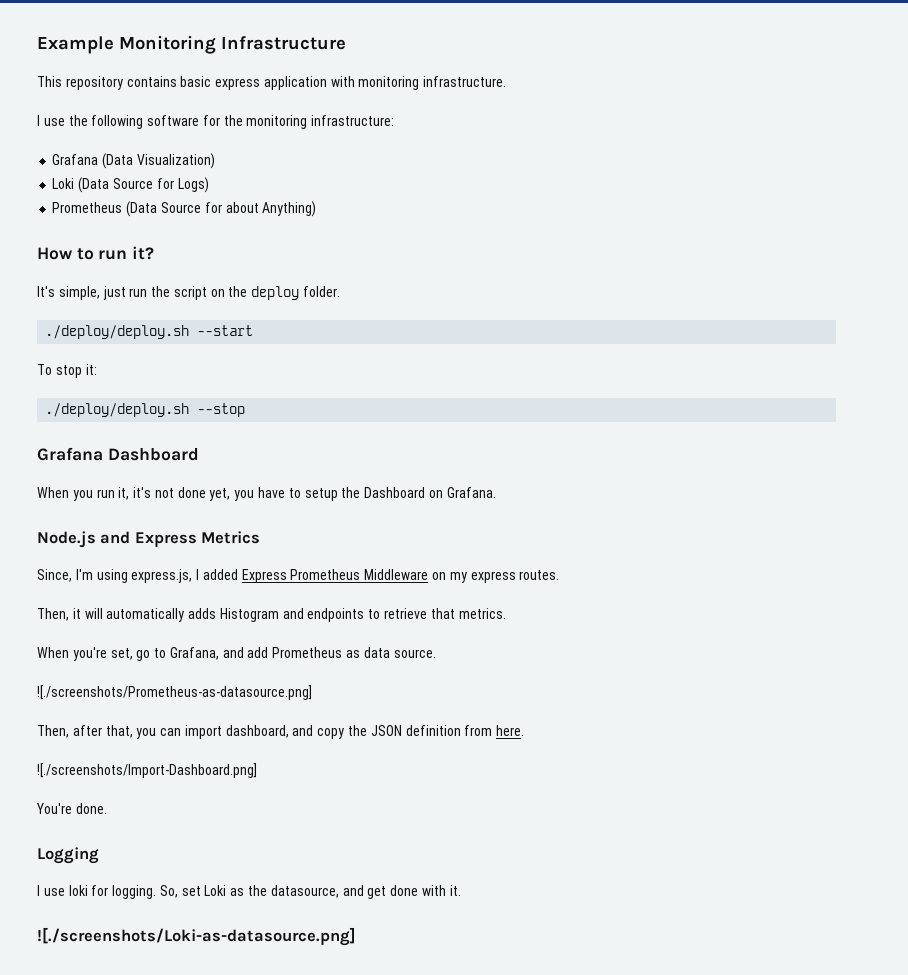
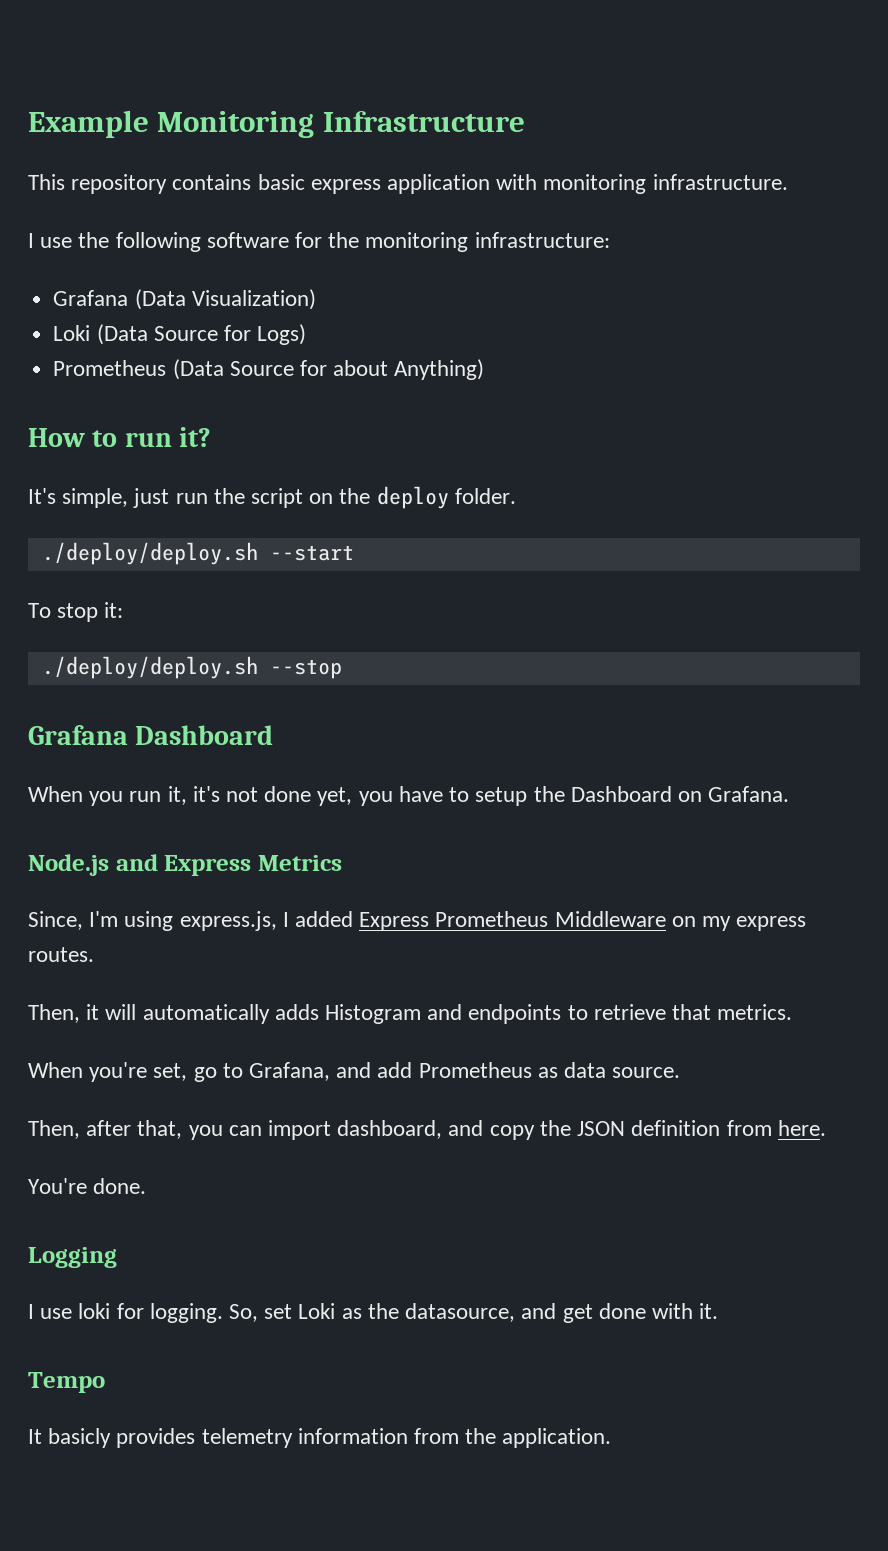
- ![./screenshots/Prometheus-as-datasource.png]
- ![./screenshots/Import-Dashboard.png]
- ![./screenshots/Loki-as-datasource.png]
+ Tempo
+ It basicly provides telemetry information from the application.

